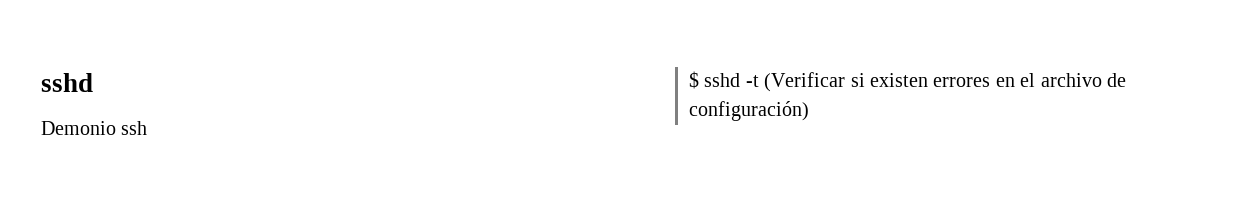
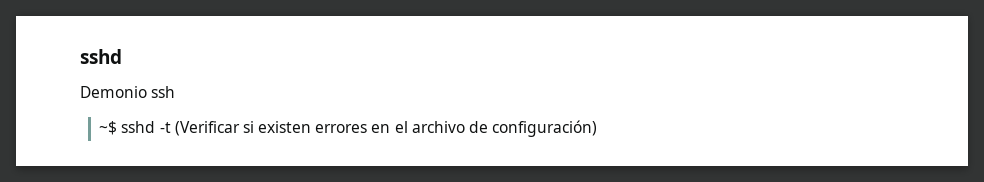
- $ sshd -t (Verificar si existen errores en el archivo de configuración)
+ ~$ sshd -t (Verificar si existen errores en el archivo de configuración)

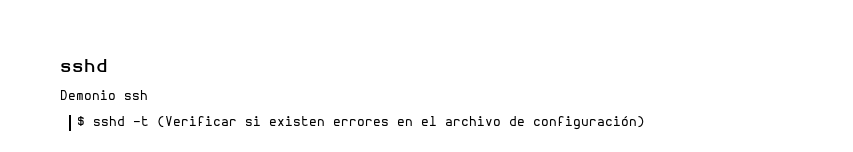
- ~$ sshd -t (Verificar si existen errores en el archivo de configuración)
+ $ sshd -t (Verificar si existen errores en el archivo de configuración)

